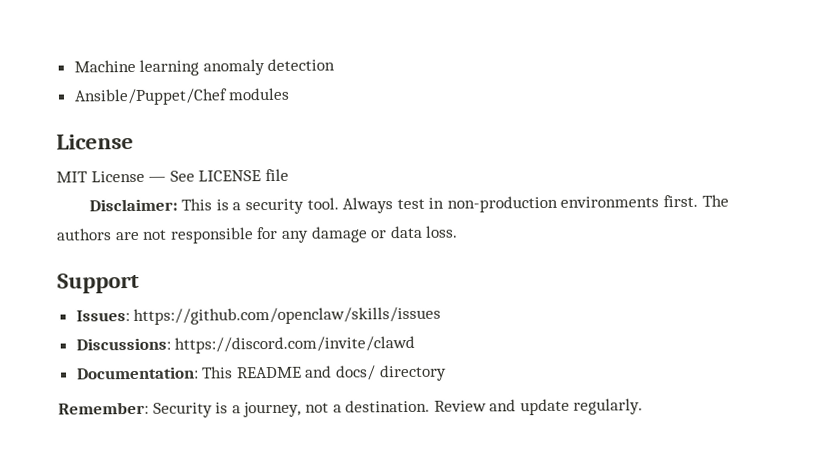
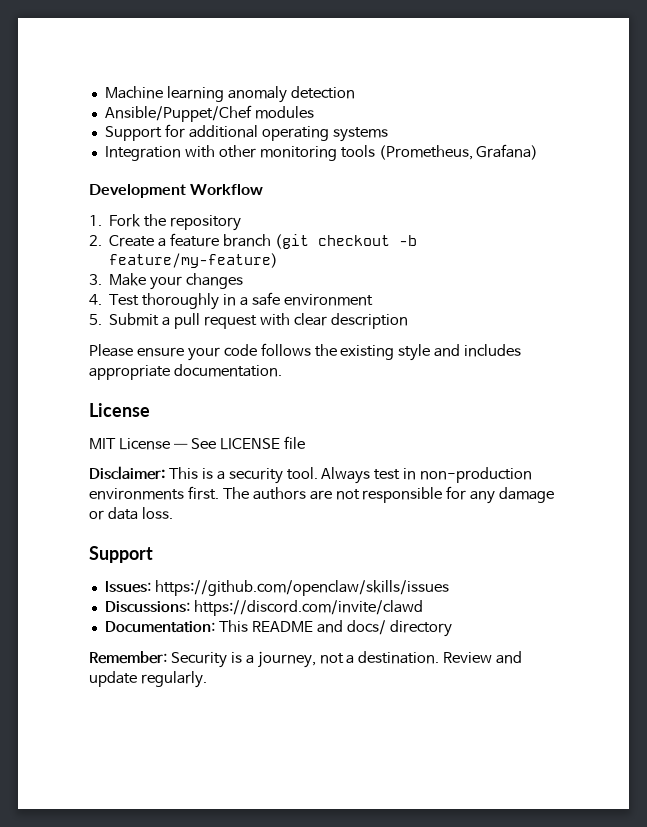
+ Support for additional operating systems
+ Integration with other monitoring tools (Prometheus, Grafana)
+ Development Workflow
+ 1. Fork the repository
+ 2. Create a feature branch (git checkout -b feature/my-feature)
+ 3. Make your changes
+ 4. Test thoroughly in a safe environment
+ 5. Submit a pull request with clear description
+ Please ensure your code follows the existing style and includes appropriate documentation.

